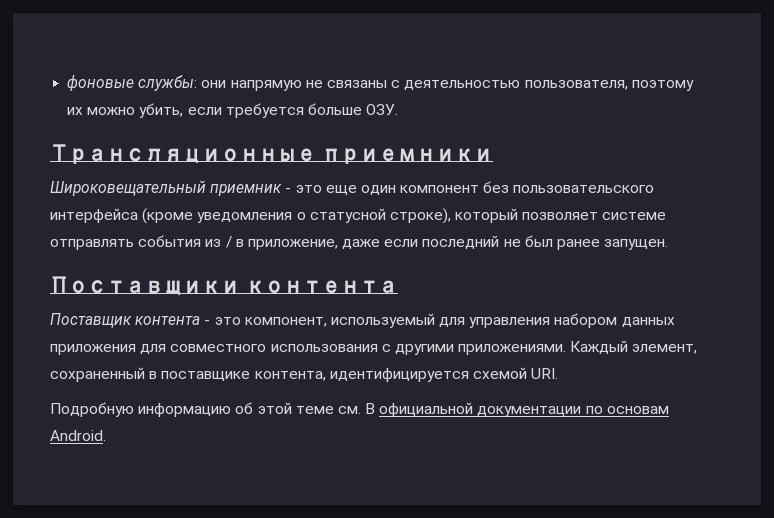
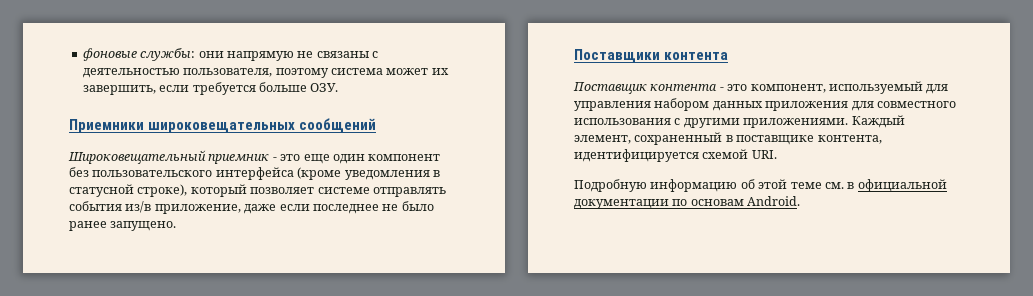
- фоновые службы: они напрямую не связаны с деятельностью пользователя, поэтому их можно убить, если требуется больше ОЗУ.
+ фоновые службы: они напрямую не связаны с деятельностью пользователя, поэтому система может их завершить, если требуется больше ОЗУ.
- Трансляционные приемники
+ Приемники широковещательных сообщений
- Широковещательный приемник - это еще один компонент без пользовательского интерфейса (кроме уведомления о статусной строке), который позволяет системе отправлять события из / в приложение, даже если последний не был ранее запущен.
+ Широковещательный приемник - это еще один компонент без пользовательского интерфейса (кроме уведомления в статусной строке), который позволяет системе отправлять события из/в приложение, даже если последнее не было ранее запущено.
- Подробную информацию об этой теме см. В официальной документации по основам Android.
+ Подробную информацию об этой теме см. в официальной документации по основам Android.

